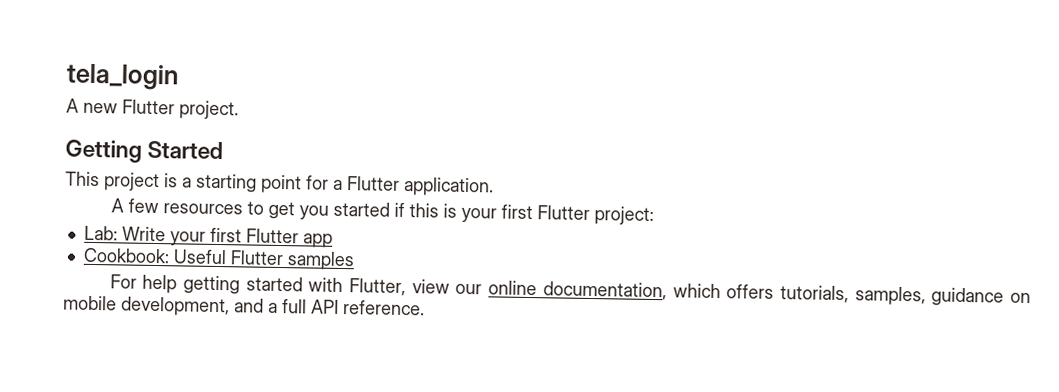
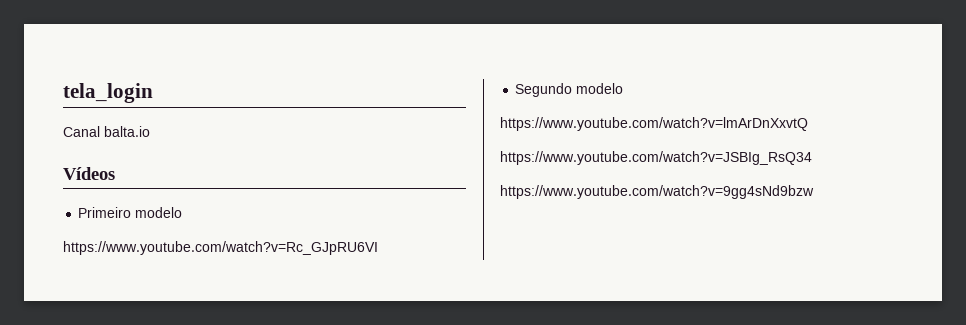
- A new Flutter project.
- Getting Started
- This project is a starting point for a Flutter application.
- A few resources to get you started if this is your first Flutter project:
- Lab: Write your first Flutter app
- Cookbook: Useful Flutter samples
- For help getting started with Flutter, view our online documentation, which offers tutorials, samples, guidance on mobile development, and a full API reference.
+ Canal balta.io
+ Vídeos
+ Primeiro modelo
+ https://www.youtube.com/watch?v=Rc_GJpRU6VI
+ Segundo modelo
+ https://www.youtube.com/watch?v=lmArDnXxvtQ
+ https://www.youtube.com/watch?v=JSBIg_RsQ34
+ https://www.youtube.com/watch?v=9gg4sNd9bzw

